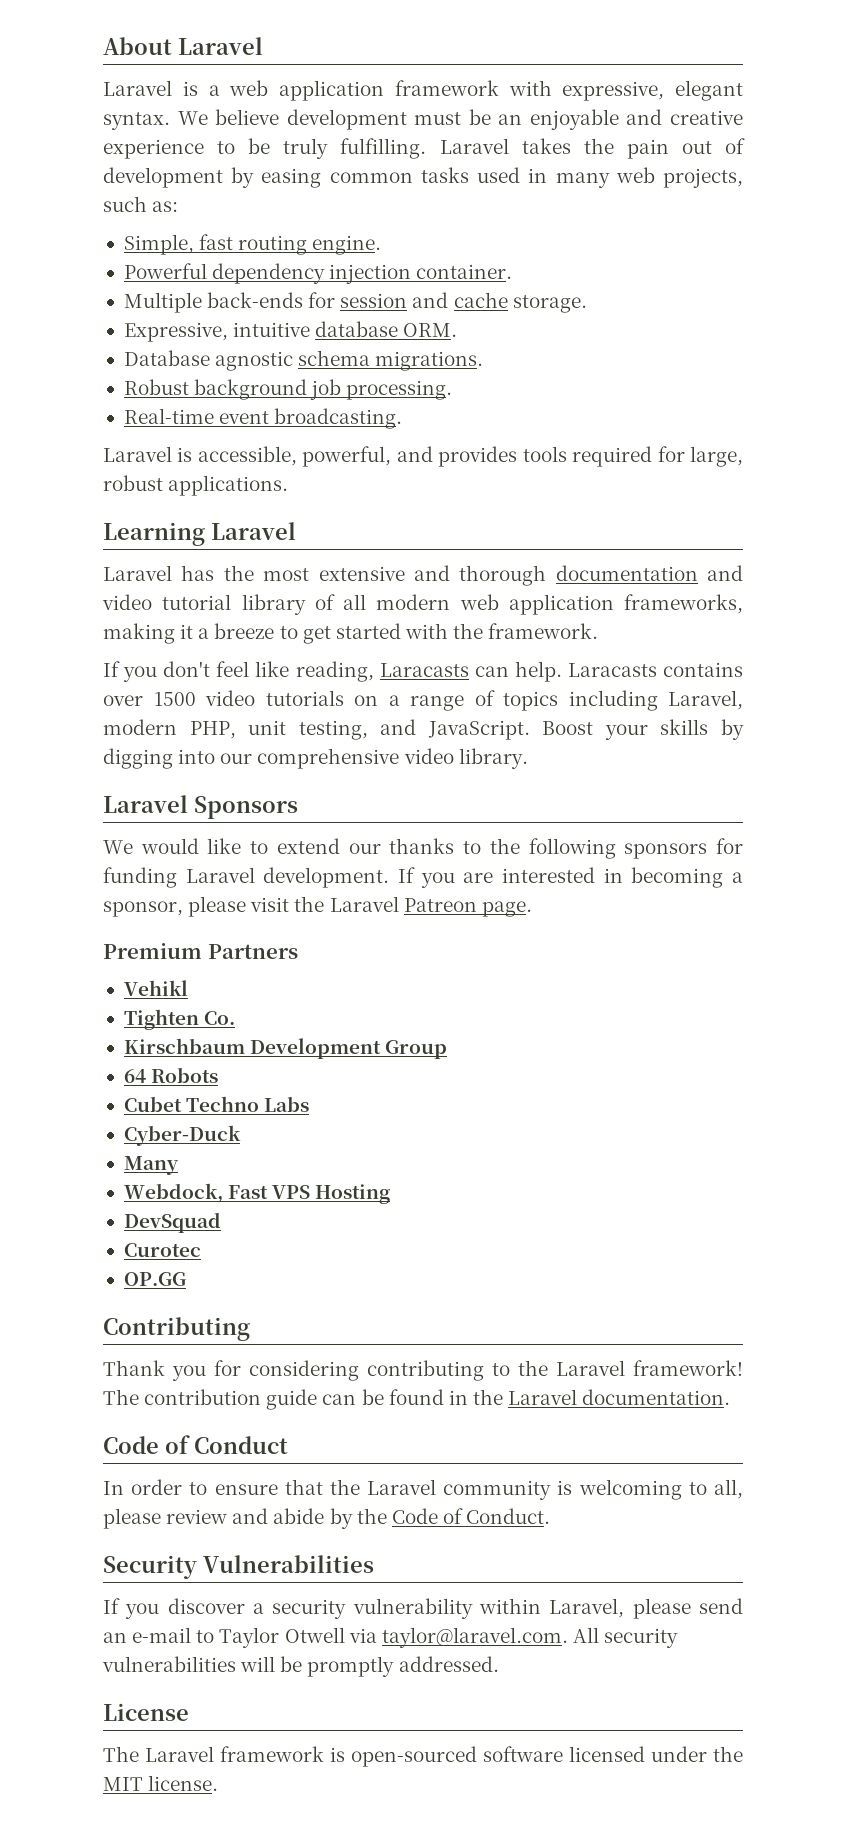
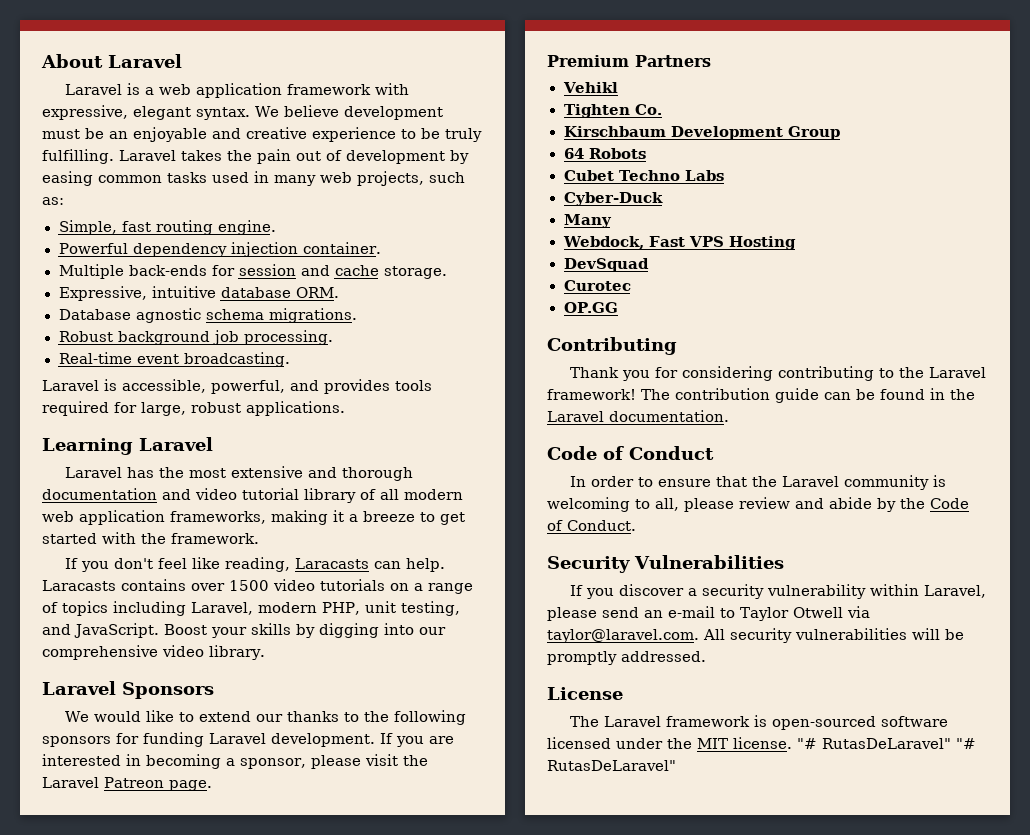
+ "# RutasDeLaravel" "# RutasDeLaravel"

